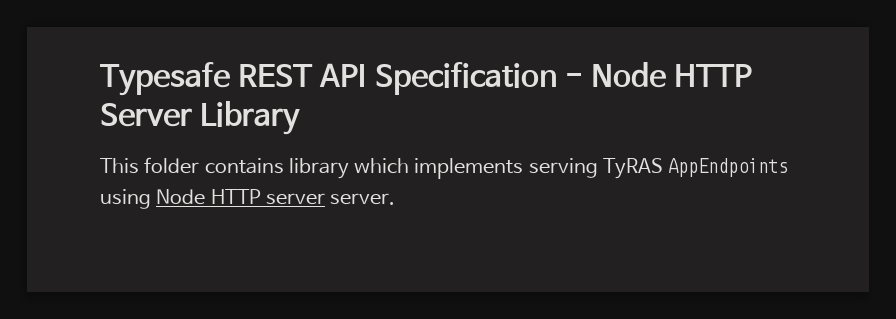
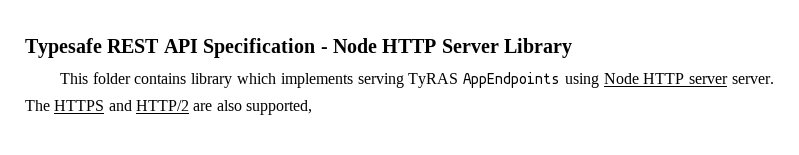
+ The HTTPS and HTTP/2 are also supported,

